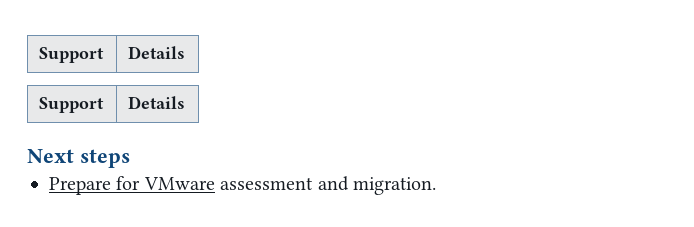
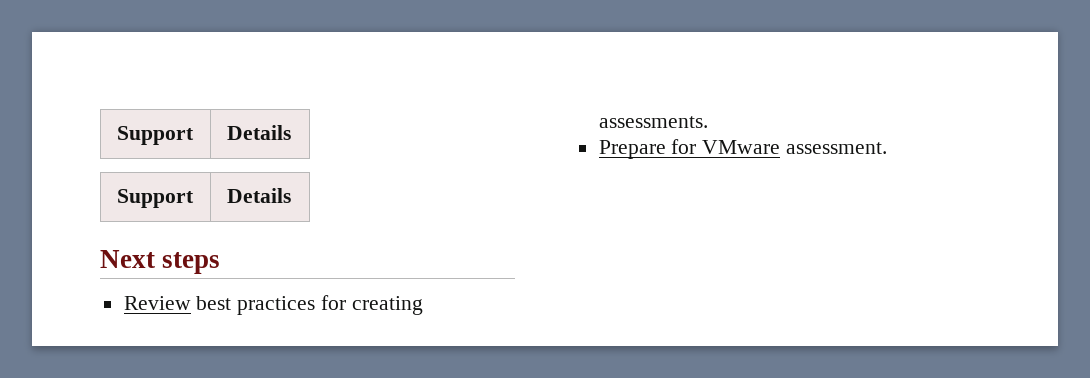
+ Review best practices for creating assessments.
- Prepare for VMware assessment and migration.
+ Prepare for VMware assessment.

